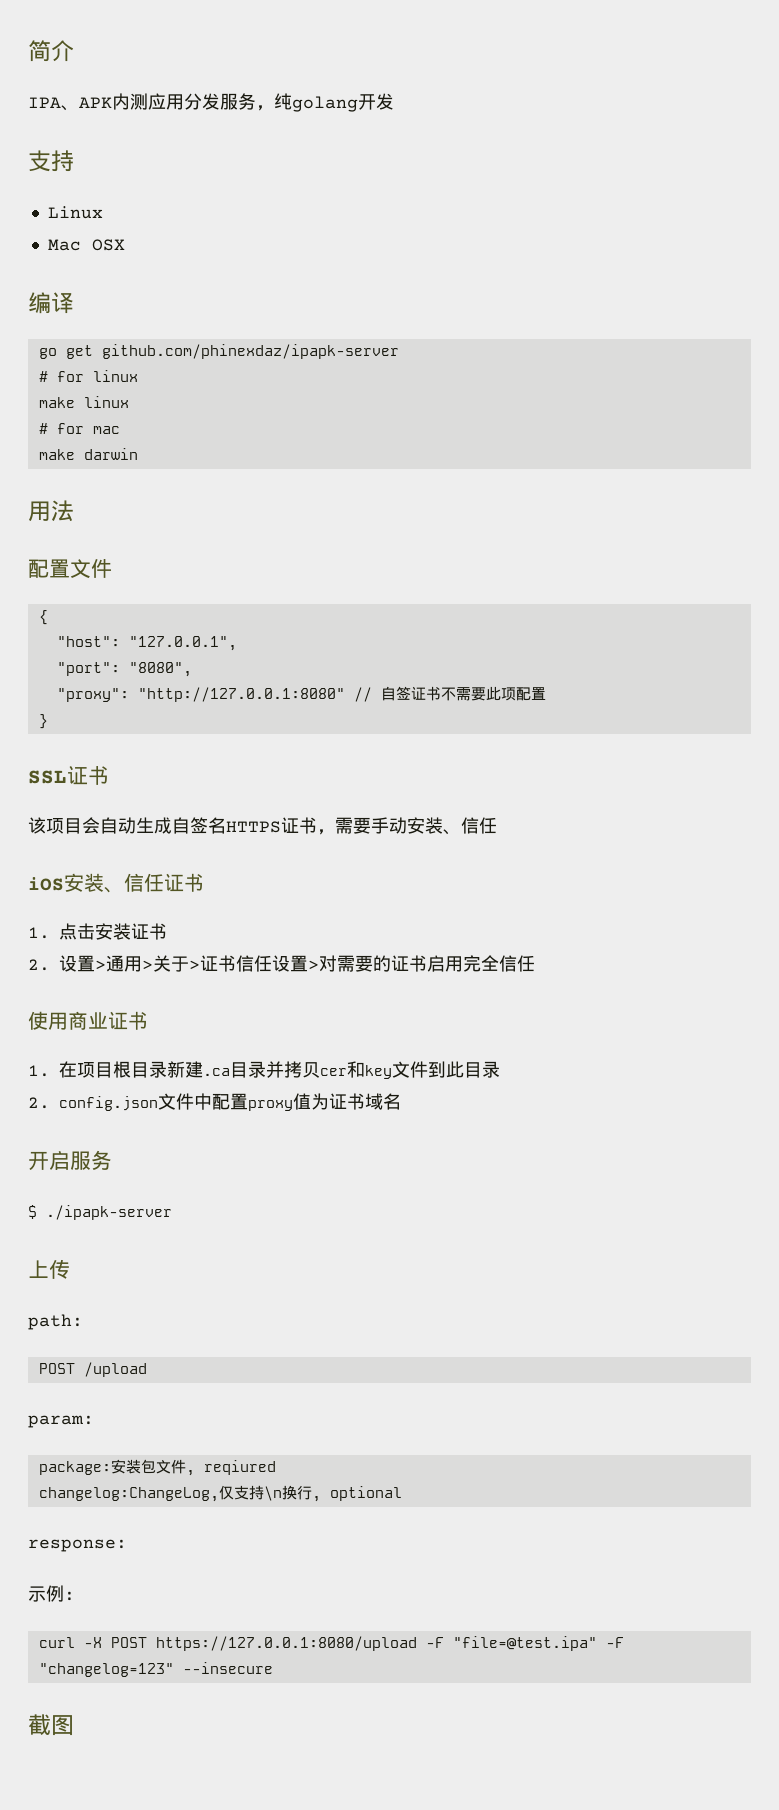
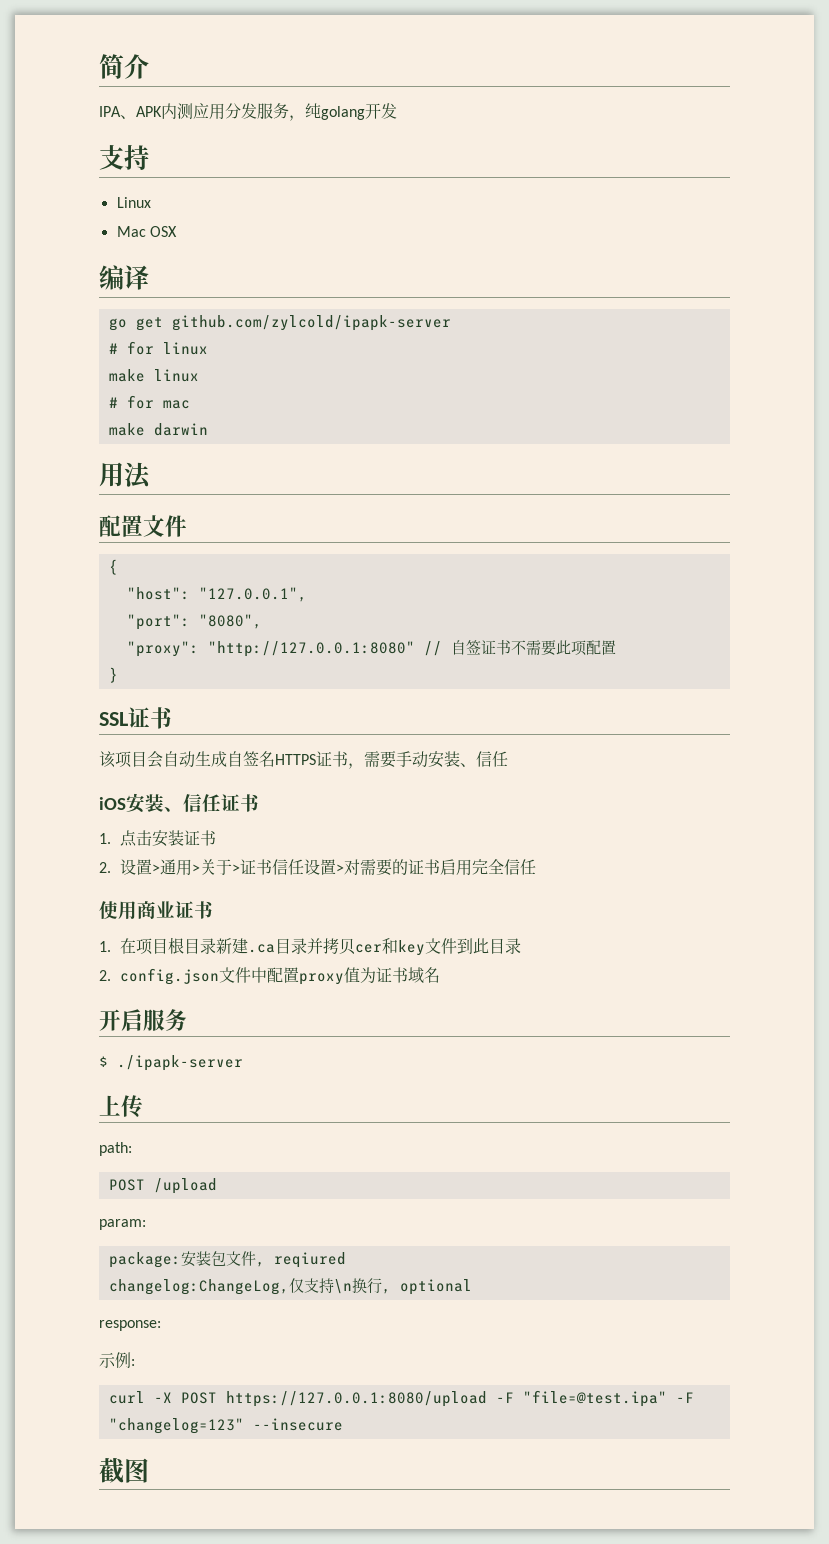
- go get github.com/phinexdaz/ipapk-server
+ go get github.com/zylcold/ipapk-server

